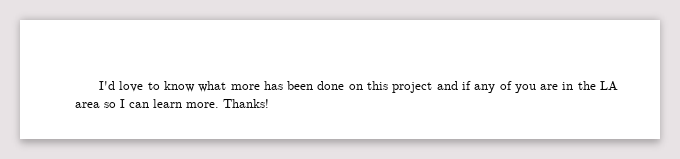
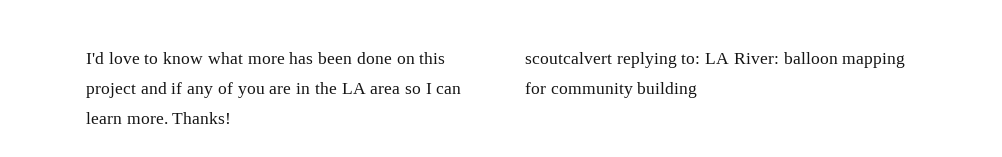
+ scoutcalvert replying to: LA River: balloon mapping for community building

